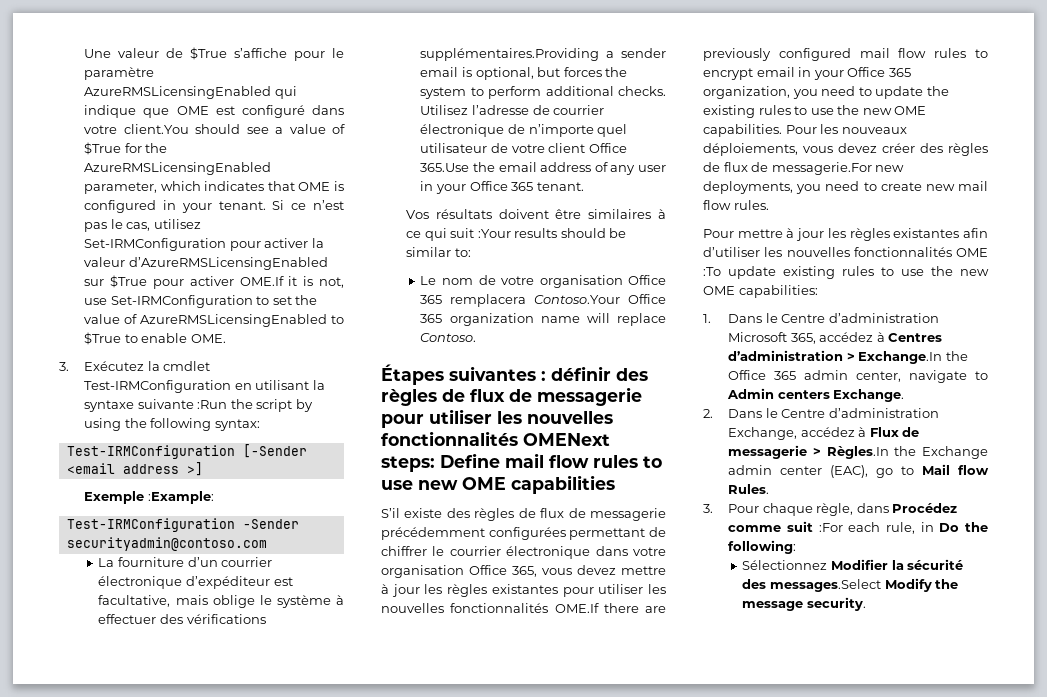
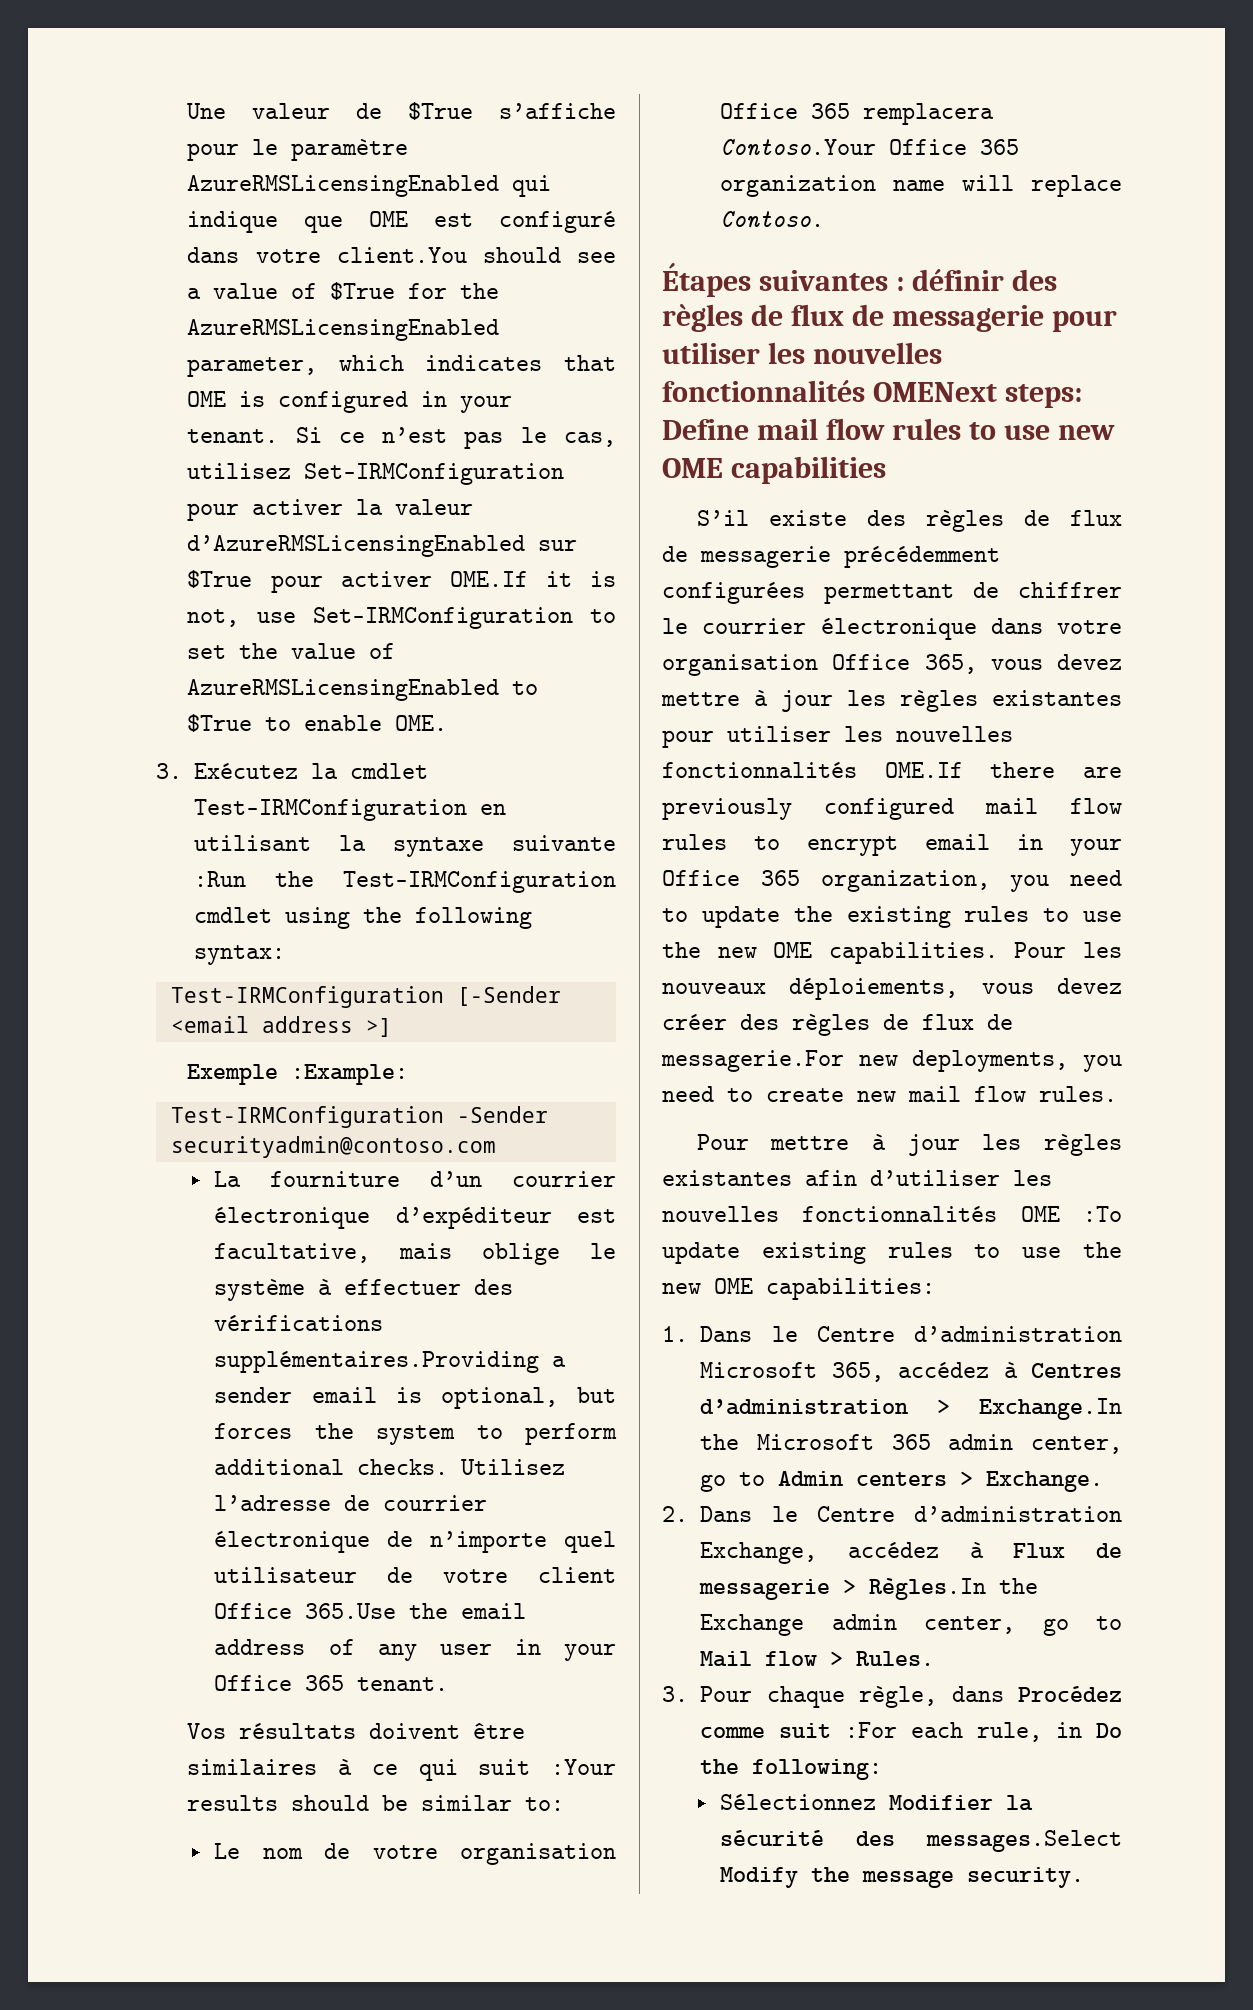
- 3. Exécutez la cmdlet Test-IRMConfiguration en utilisant la syntaxe suivante :Run the script by using the following syntax:
+ 3. Exécutez la cmdlet Test-IRMConfiguration en utilisant la syntaxe suivante :Run the Test-IRMConfiguration cmdlet using the following syntax:
- 1. Dans le Centre d’administration Microsoft 365, accédez à Centres d’administration > Exchange.In the Office 365 admin center, navigate to Admin centers Exchange.
+ 1. Dans le Centre d’administration Microsoft 365, accédez à Centres d’administration > Exchange.In the Microsoft 365 admin center, go to Admin centers > Exchange.
- 2. Dans le Centre d’administration Exchange, accédez à Flux de messagerie > Règles.In the Exchange admin center (EAC), go to Mail flow Rules.
+ 2. Dans le Centre d’administration Exchange, accédez à Flux de messagerie > Règles.In the Exchange admin center, go to Mail flow > Rules.

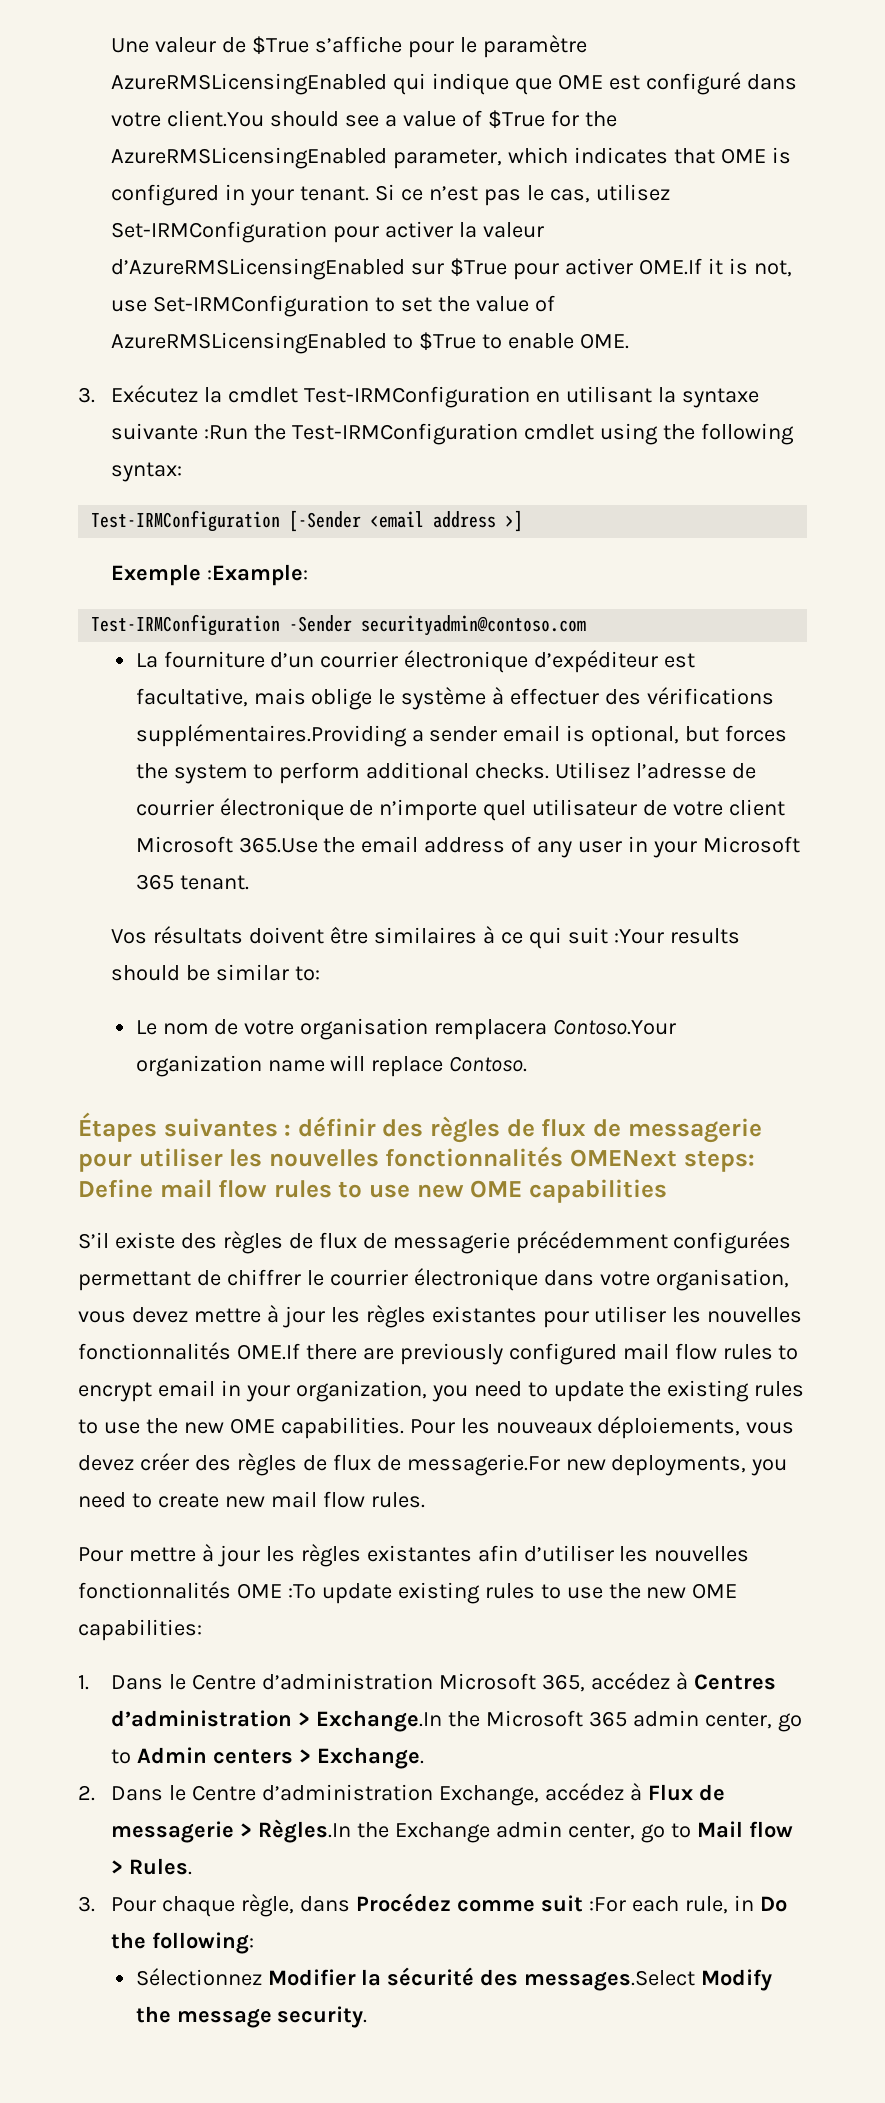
- Utilisez l’adresse de courrier électronique de n’importe quel utilisateur de votre client Office 365.Use the email address of any user in your Office 365 tenant.
+ Utilisez l’adresse de courrier électronique de n’importe quel utilisateur de votre client Microsoft 365.Use the email address of any user in your Microsoft 365 tenant.
- Le nom de votre organisation Office 365 remplacera Contoso.Your Office 365 organization name will replace Contoso.
+ Le nom de votre organisation remplacera Contoso.Your organization name will replace Contoso.
- S’il existe des règles de flux de messagerie précédemment configurées permettant de chiffrer le courrier électronique dans votre organisation Office 365, vous devez mettre à jour les règles existantes pour utiliser les nouvelles fonctionnalités OME.If there are previously configured mail flow rules to encrypt email in your Office 365 organization, you need to update the existing rules to use the new OME capabilities.
+ S’il existe des règles de flux de messagerie précédemment configurées permettant de chiffrer le courrier électronique dans votre organisation, vous devez mettre à jour les règles existantes pour utiliser les nouvelles fonctionnalités OME.If there are previously configured mail flow rules to encrypt email in your organization, you need to update the existing rules to use the new OME capabilities.

